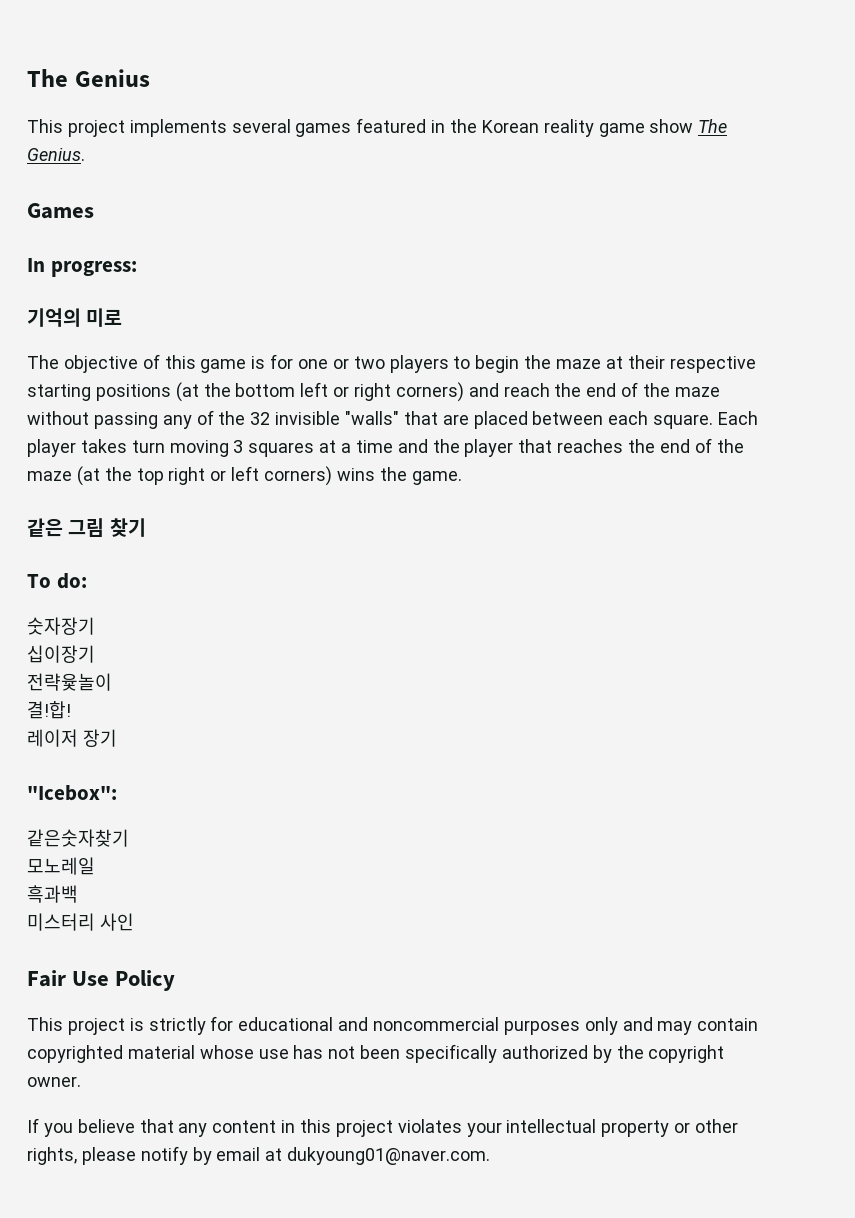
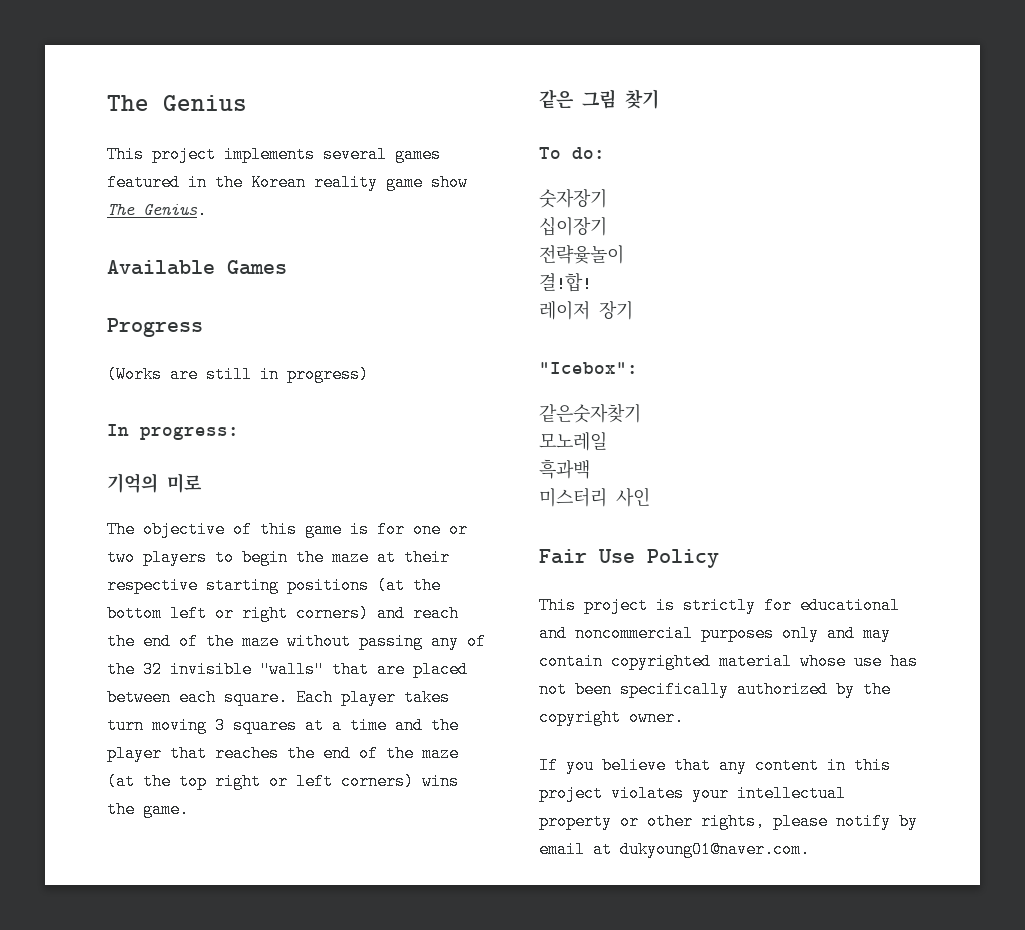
- Games
+ Available Games
+ Progress
+ (Works are still in progress)

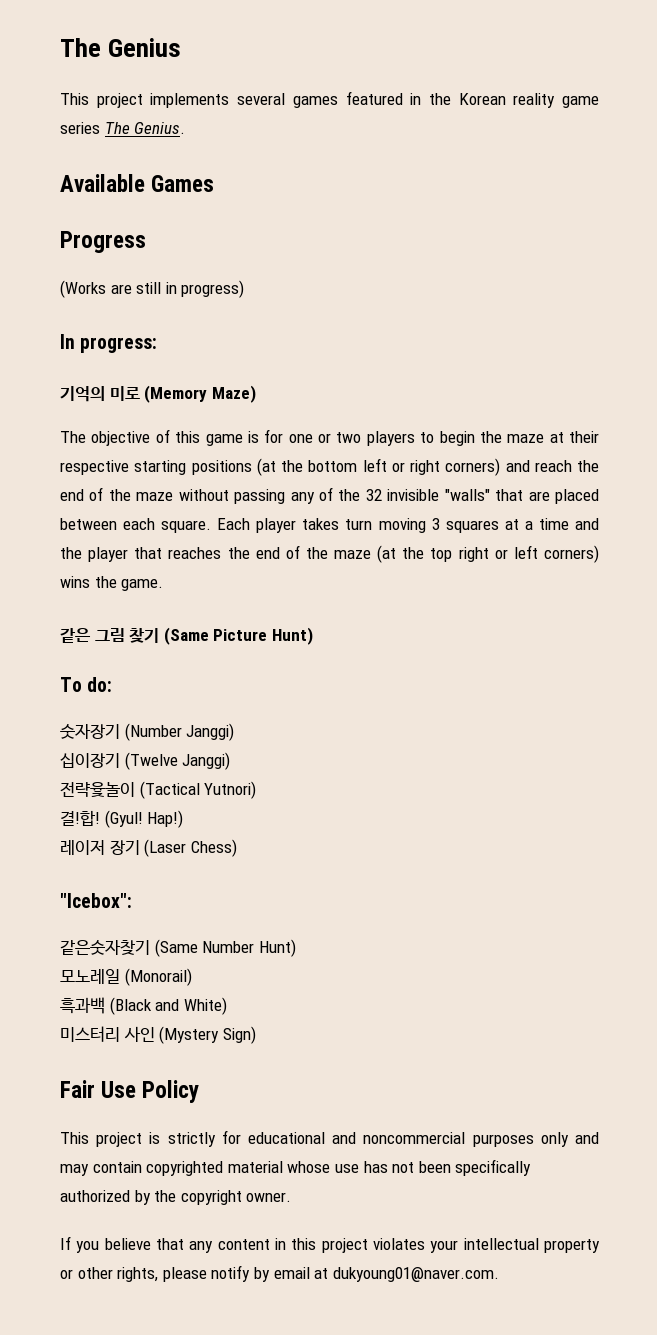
- This project implements several games featured in the Korean reality game show The Genius.
+ This project implements several games featured in the Korean reality game series The Genius.
- 기억의 미로
+ 기억의 미로 (Memory Maze)
- 같은 그림 찾기
+ 같은 그림 찾기 (Same Picture Hunt)
- 숫자장기
+ 숫자장기 (Number Janggi)
- 십이장기
+ 십이장기 (Twelve Janggi)
- 전략윷놀이
+ 전략윷놀이 (Tactical Yutnori)
+ (Gyul! Hap!)
- 레이저 장기
+ 레이저 장기 (Laser Chess)
- 같은숫자찾기
+ 같은숫자찾기 (Same Number Hunt)
- 모노레일
+ 모노레일 (Monorail)
- 흑과백
+ 흑과백 (Black and White)
- 미스터리 사인
+ 미스터리 사인 (Mystery Sign)

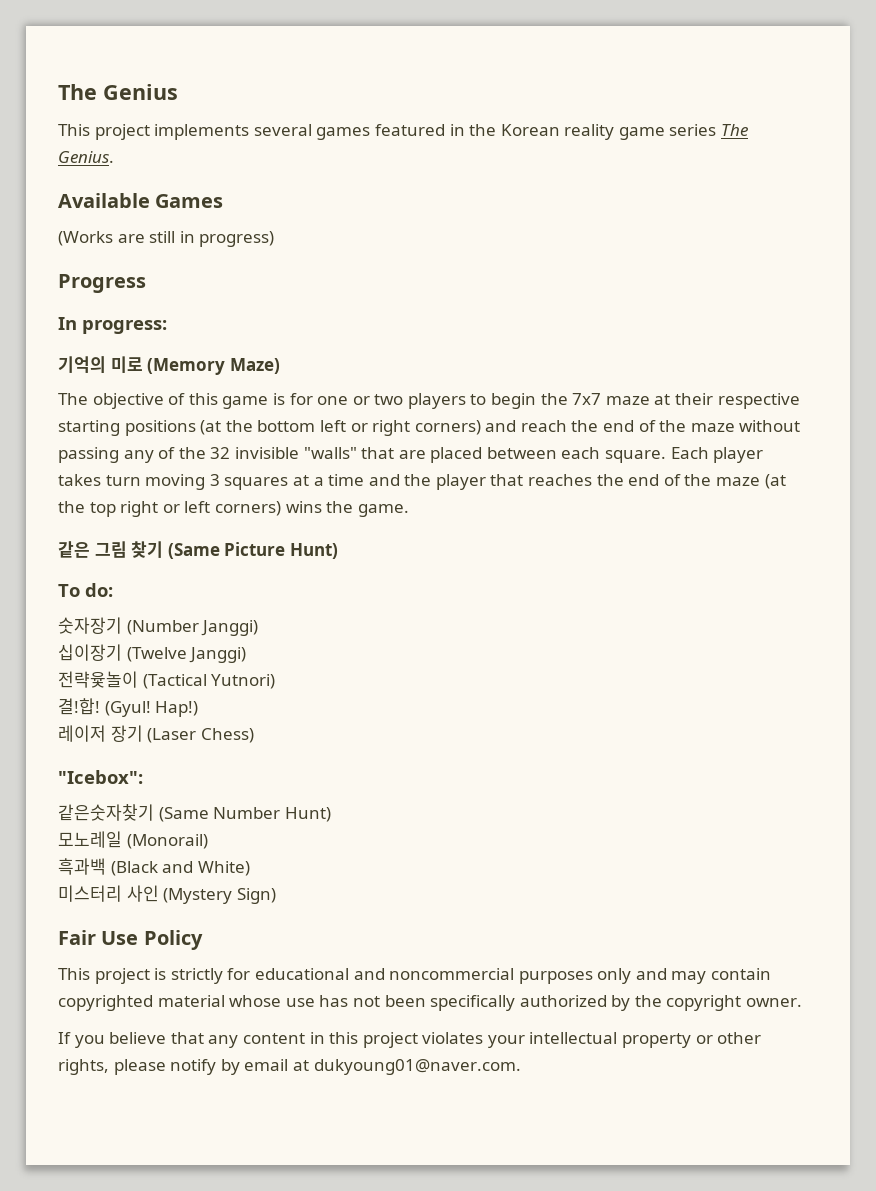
- Progress
+ Progress
- The objective of this game is for one or two players to begin the maze at their respective starting positions (at the bottom left or right corners) and reach the end of the maze without passing any of the 32 invisible "walls" that are placed between each square.
+ The objective of this game is for one or two players to begin the 7x7 maze at their respective starting positions (at the bottom left or right corners) and reach the end of the maze without passing any of the 32 invisible "walls" that are placed between each square.

